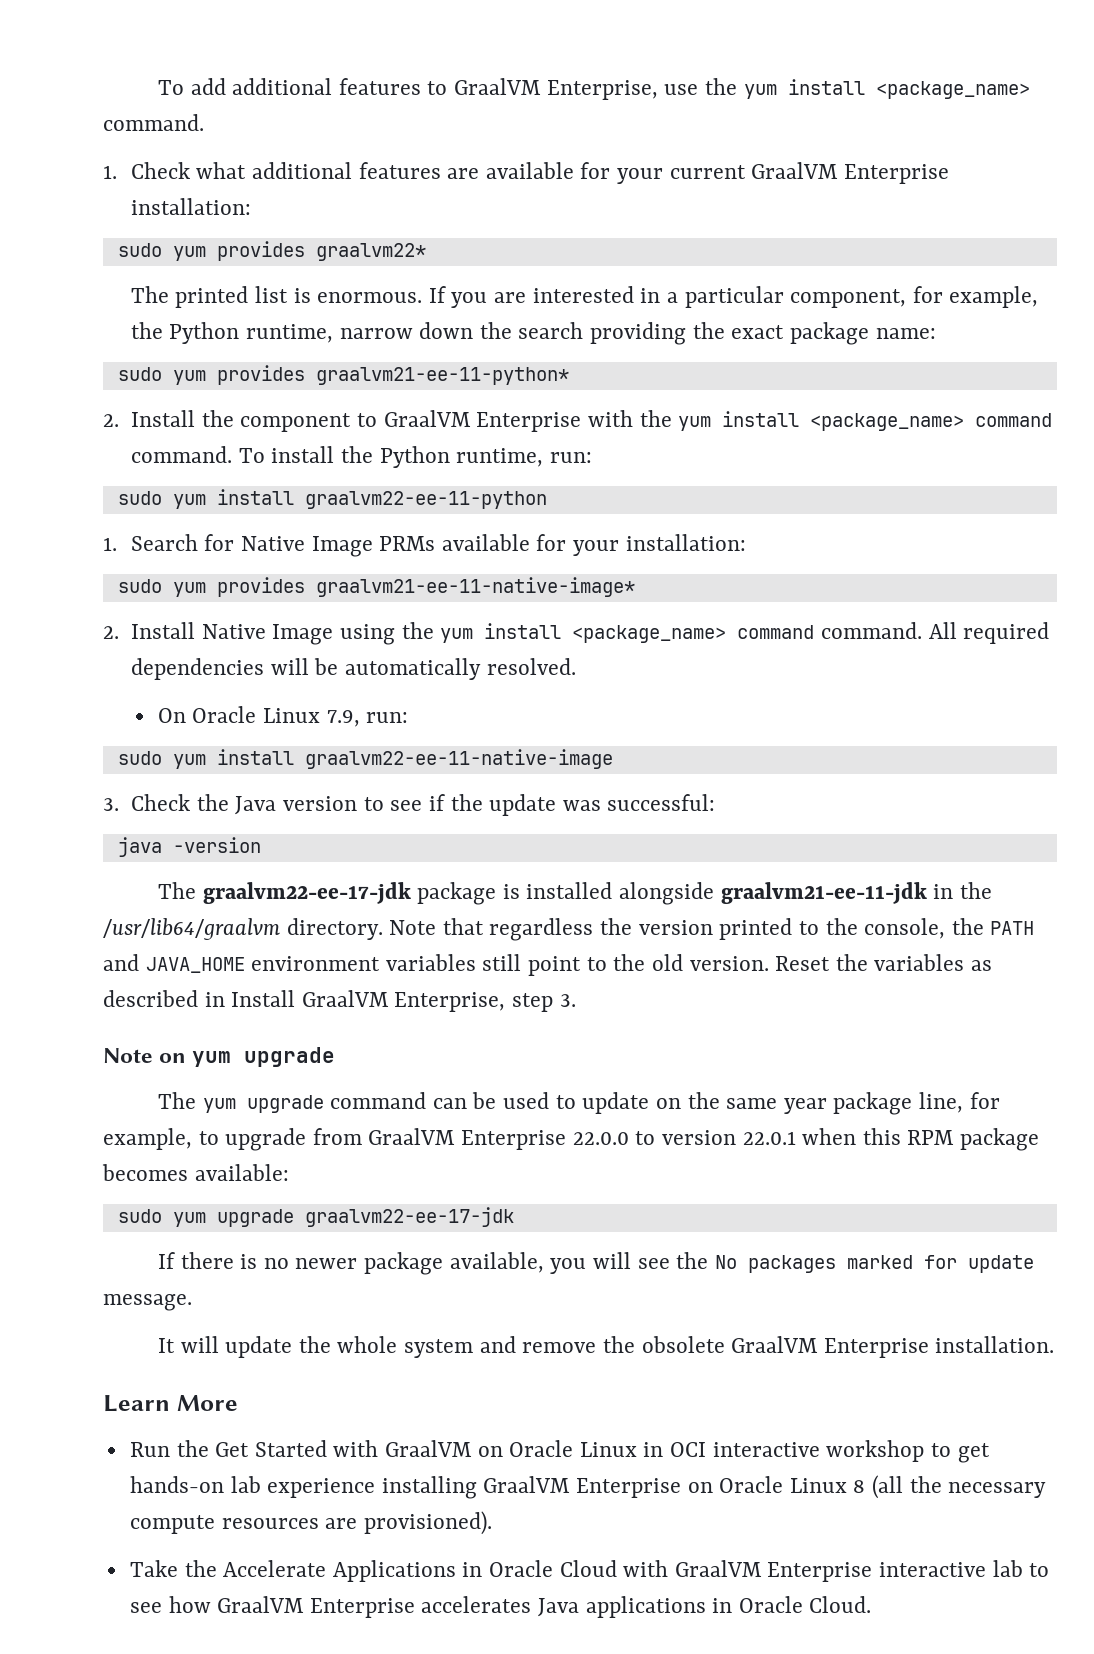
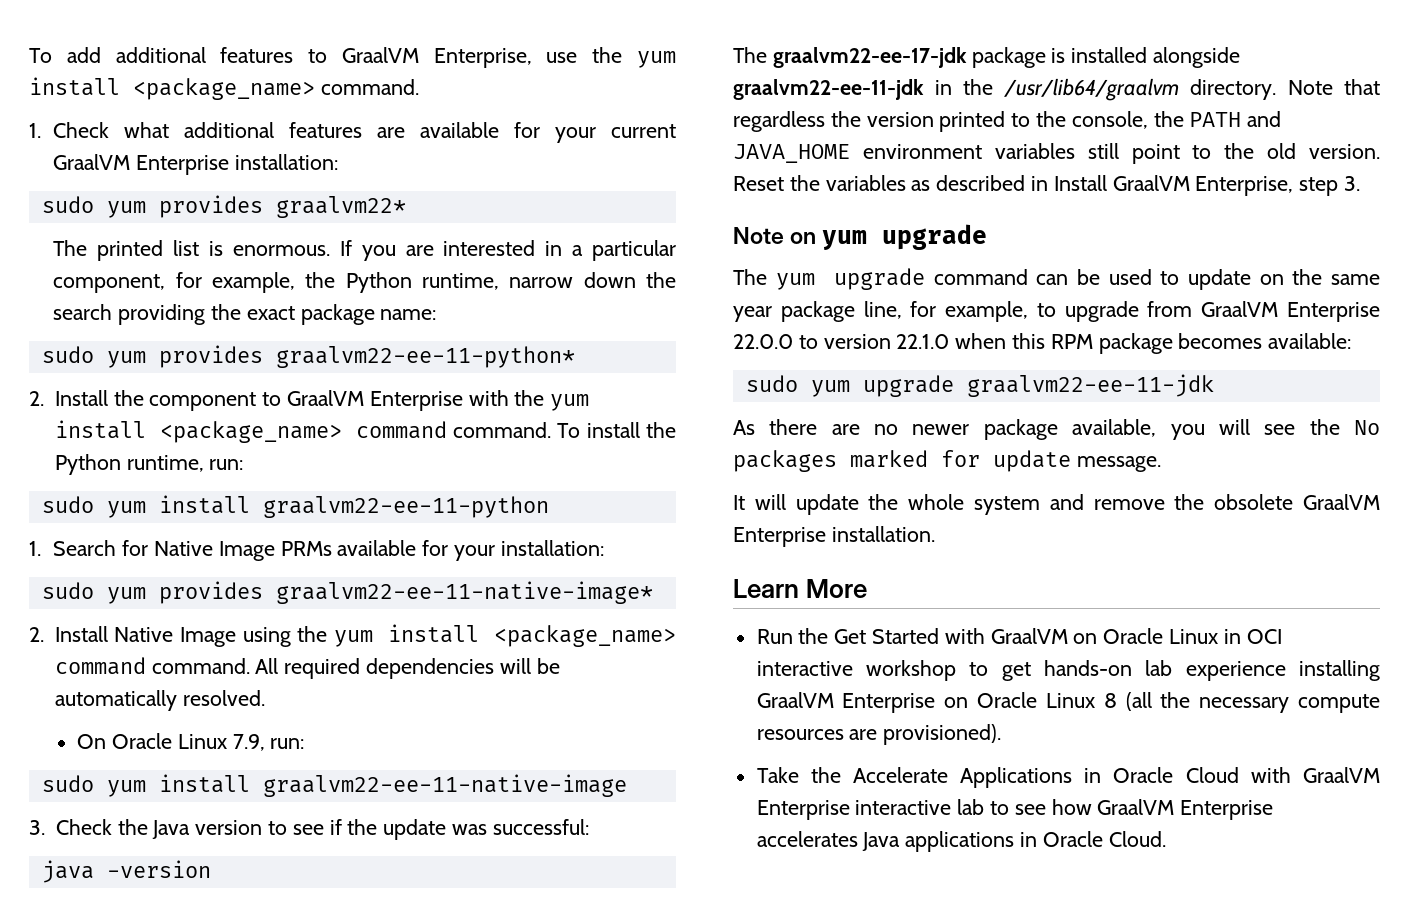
- sudo yum provides graalvm21-ee-11-python*
+ sudo yum provides graalvm22-ee-11-python*
- sudo yum provides graalvm21-ee-11-native-image*
+ sudo yum provides graalvm22-ee-11-native-image*
- The graalvm22-ee-17-jdk package is installed alongside graalvm21-ee-11-jdk in the /usr/lib64/graalvm directory.
+ The graalvm22-ee-17-jdk package is installed alongside graalvm22-ee-11-jdk in the /usr/lib64/graalvm directory.
- The yum upgrade command can be used to update on the same year package line, for example, to upgrade from GraalVM Enterprise 22.0.0 to version 22.0.1 when this RPM package becomes available:
+ The yum upgrade command can be used to update on the same year package line, for example, to upgrade from GraalVM Enterprise 22.0.0 to version 22.1.0 when this RPM package becomes available:
- sudo yum upgrade graalvm22-ee-17-jdk
- If there is no newer package available, you will see the No packages marked for update message.
+ sudo yum upgrade graalvm22-ee-11-jdk
+ As there are no newer package available, you will see the No packages marked for update message.

